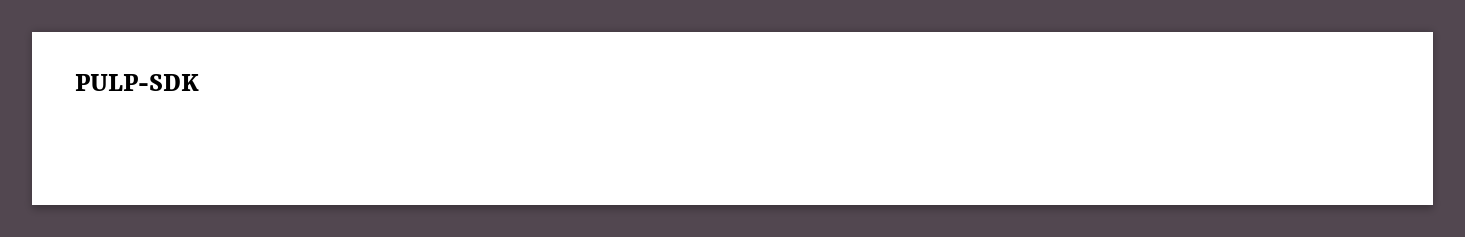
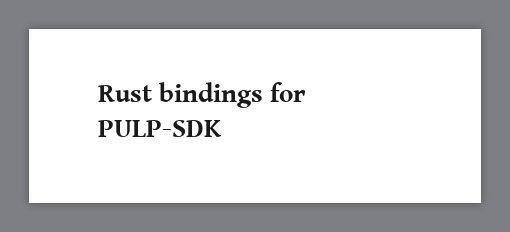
- PULP-SDK
+ Rust bindings for PULP-SDK

